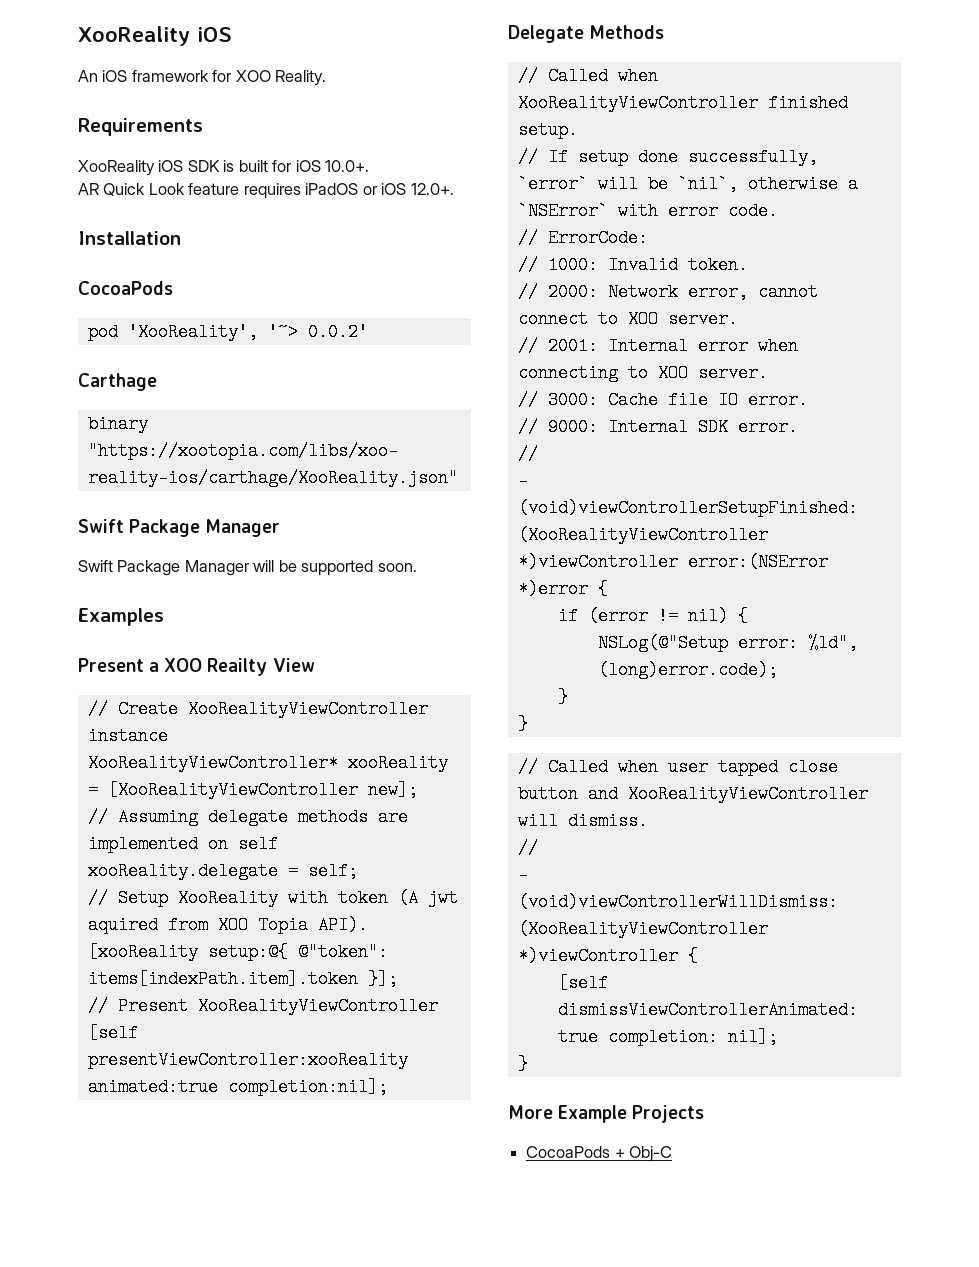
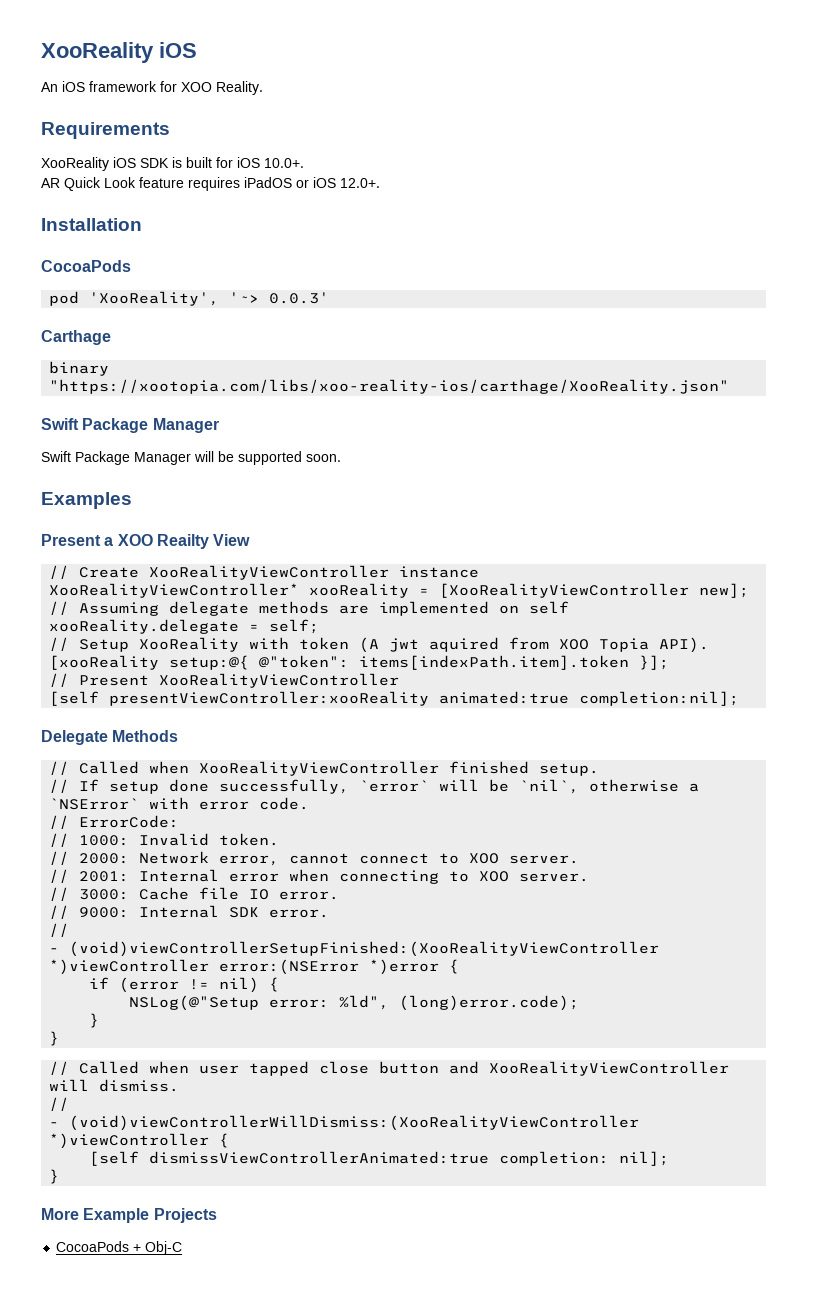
- pod 'XooReality', '~> 0.0.2'
+ pod 'XooReality', '~> 0.0.3'

